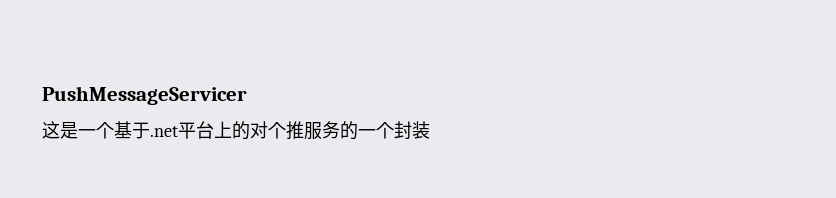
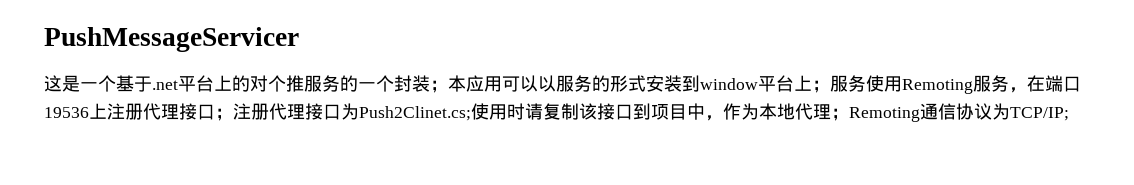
- 这是一个基于.net平台上的对个推服务的一个封装
+ 这是一个基于.net平台上的对个推服务的一个封装；本应用可以以服务的形式安装到window平台上；服务使用Remoting服务，在端口19536上注册代理接口；注册代理接口为Push2Clinet.cs;使用时请复制该接口到项目中，作为本地代理；Remoting通信协议为TCP/IP;

